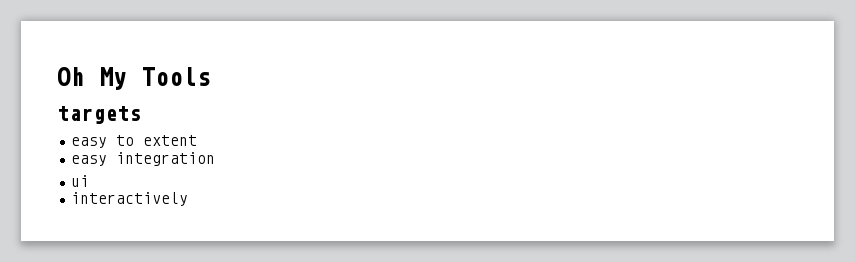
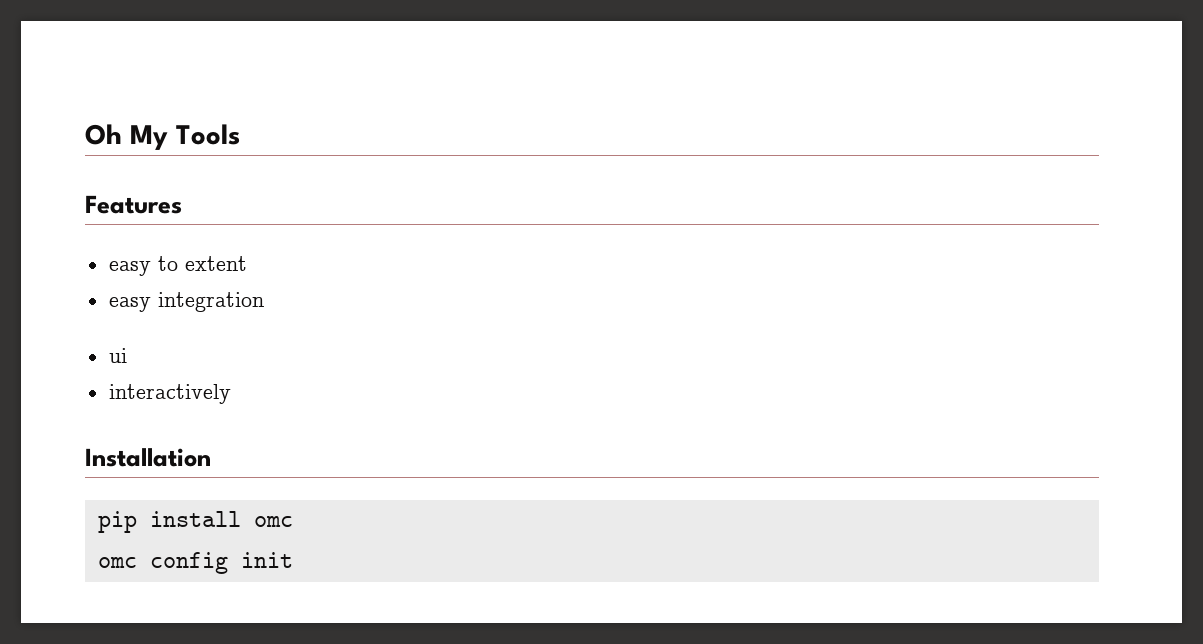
- targets
+ Features
+ Installation
+ pip install omc
+ omc config init

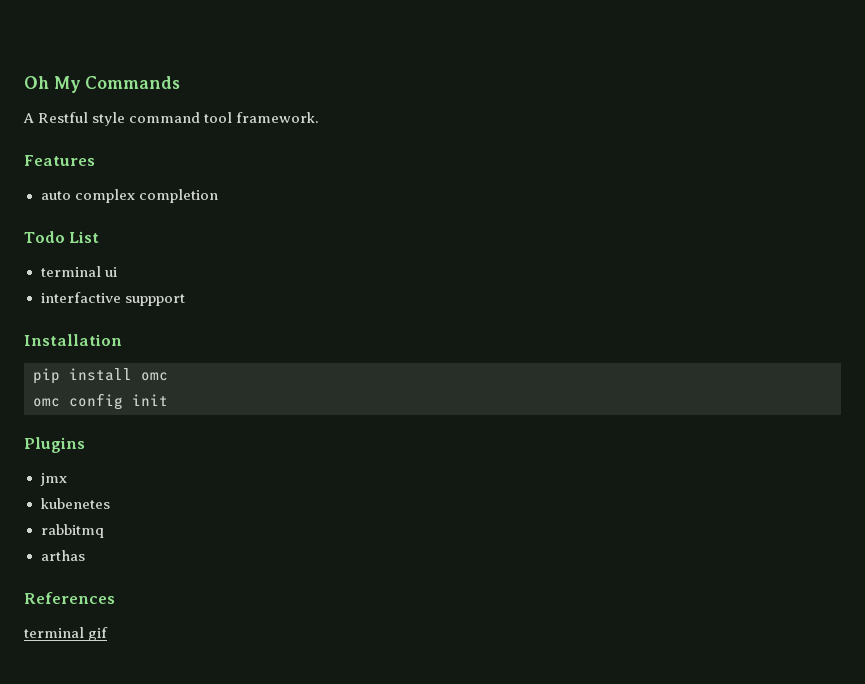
- Oh My Tools
+ Oh My Commands
+ A Restful style command tool framework.
  Features
- easy to extent
- easy integration
- ui
+ auto complex completion
+ Todo List
+ terminal ui
- interactively
+ interfactive suppport
+ Plugins
+ jmx
+ kubenetes
+ rabbitmq
+ arthas
+ References
+ terminal gif

